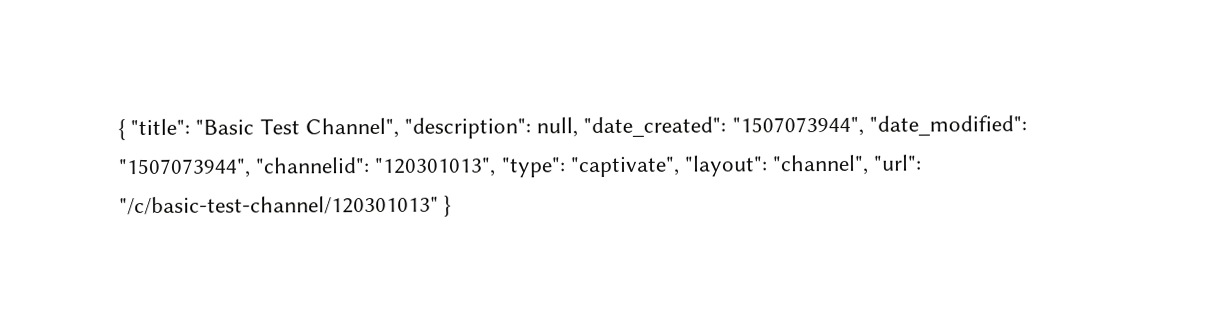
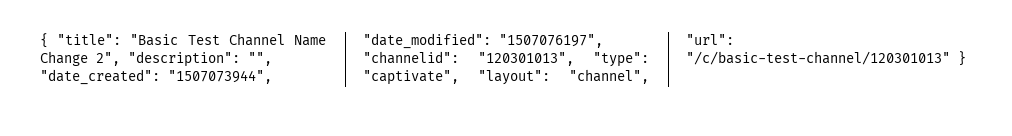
- { "title": "Basic Test Channel", "description": null, "date_created": "1507073944", "date_modified": "1507073944", "channelid": "120301013", "type": "captivate", "layout": "channel", "url": "/c/basic-test-channel/120301013" }
+ { "title": "Basic Test Channel Name Change 2", "description": "", "date_created": "1507073944", "date_modified": "1507076197", "channelid": "120301013", "type": "captivate", "layout": "channel", "url": "/c/basic-test-channel/120301013" }

